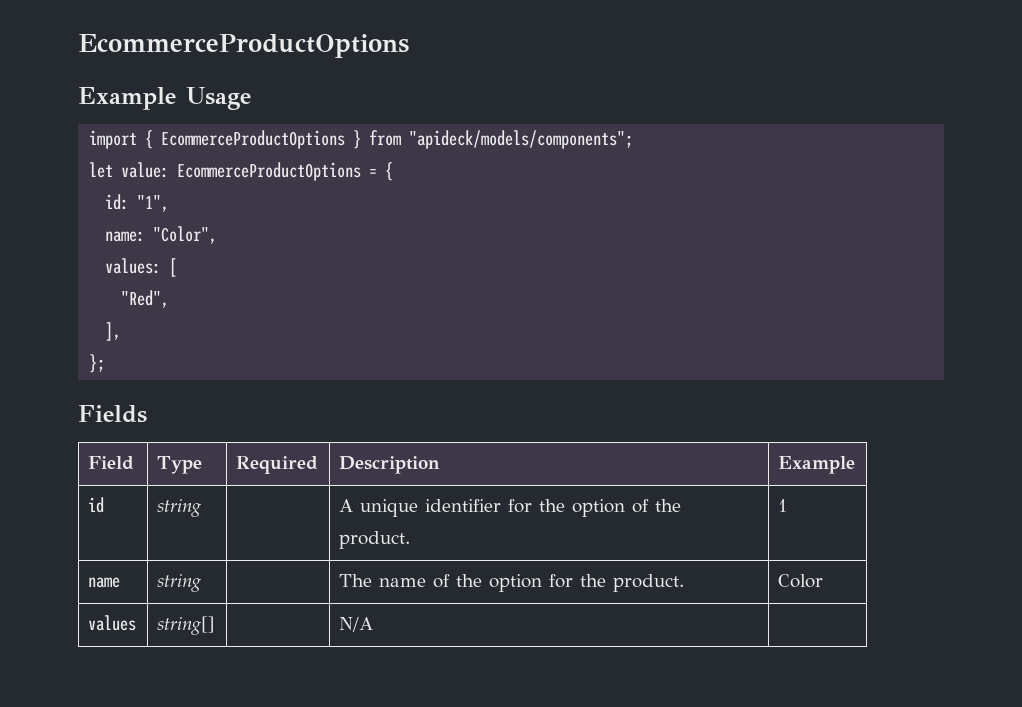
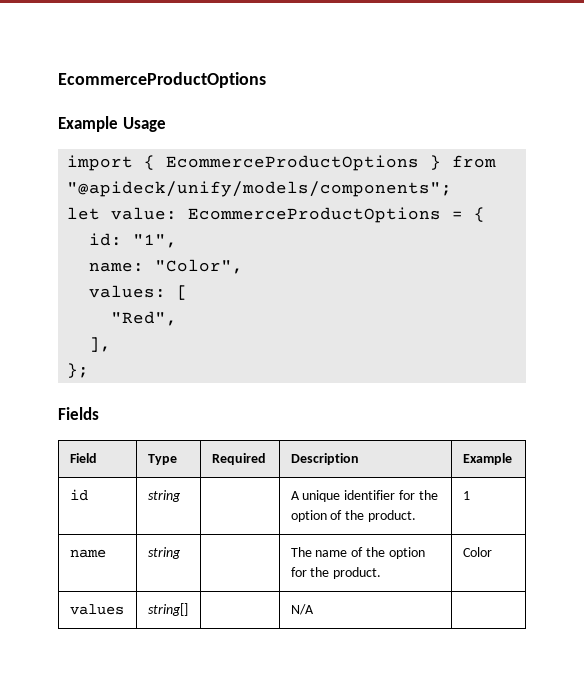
- import { EcommerceProductOptions } from "apideck/models/components";
+ import { EcommerceProductOptions } from "@apideck/unify/models/components";

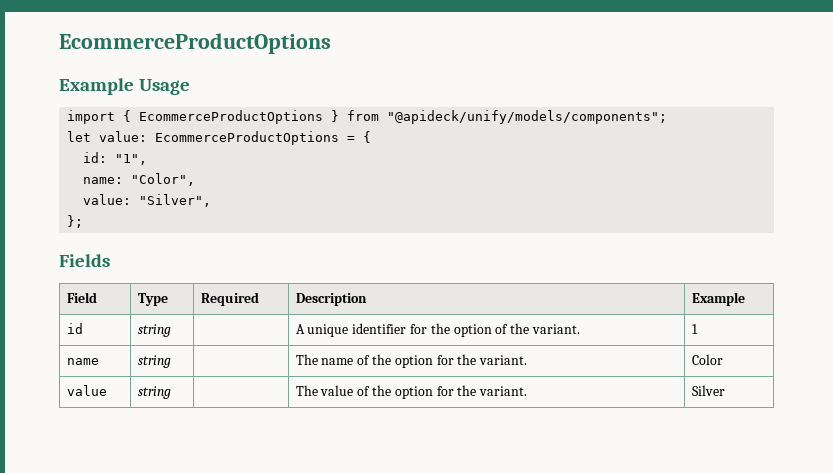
- values: [
- "Red",
- ],
+ value: "Silver",
- id | string | | A unique identifier for the option of the product. | 1
+ id | string | | A unique identifier for the option of the variant. | 1
- name | string | | The name of the option for the product. | Color
+ name | string | | The name of the option for the variant. | Color
- values | string[] | | N/A |
+ value | string | | The value of the option for the variant. | Silver

